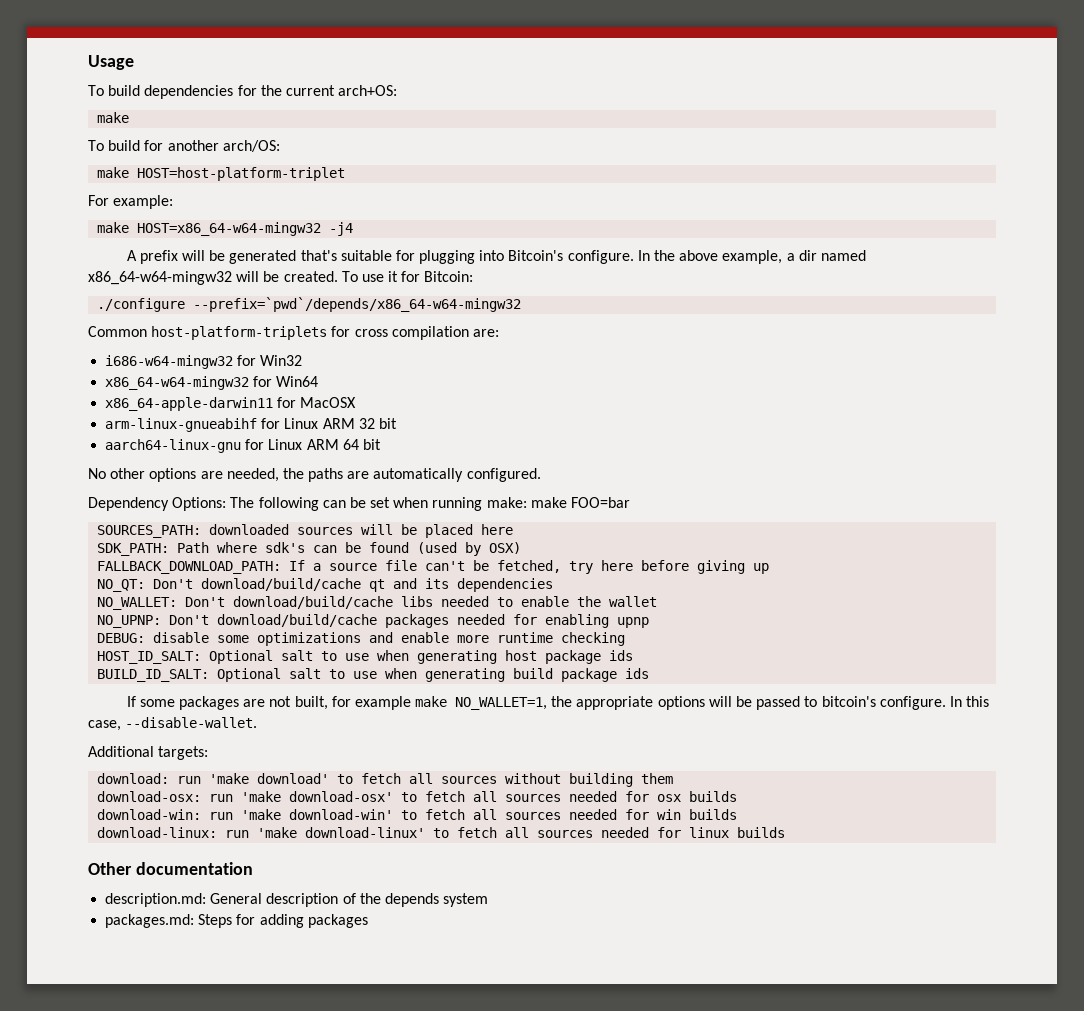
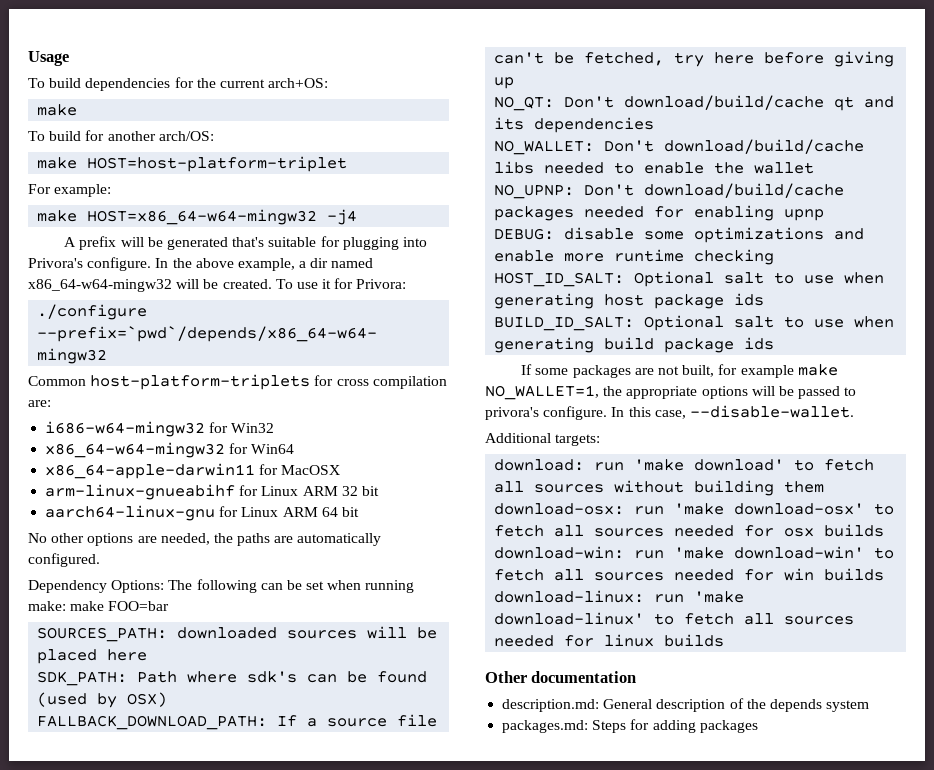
- A prefix will be generated that's suitable for plugging into Bitcoin's configure.
+ A prefix will be generated that's suitable for plugging into Privora's configure.
- To use it for Bitcoin:
+ To use it for Privora:
- If some packages are not built, for example make NO_WALLET=1, the appropriate options will be passed to bitcoin's configure.
+ If some packages are not built, for example make NO_WALLET=1, the appropriate options will be passed to privora's configure.

